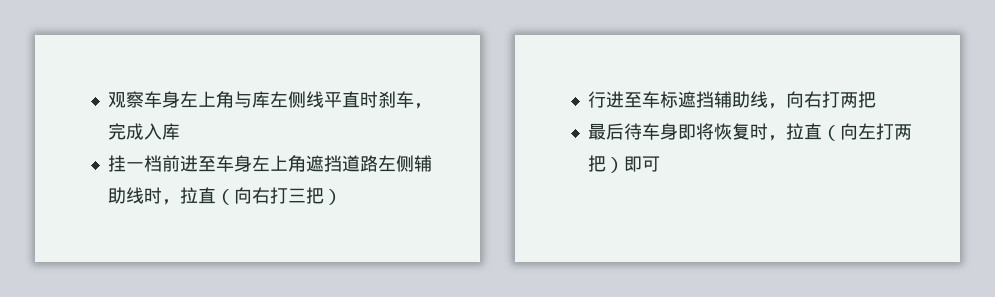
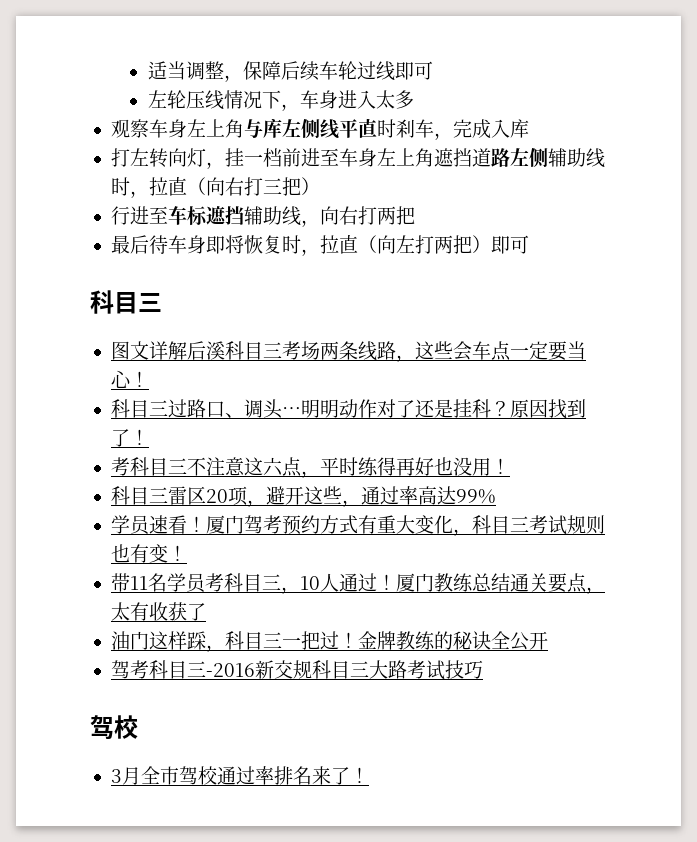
+ 适当调整，保障后续车轮过线即可
+ 左轮压线情况下，车身进入太多
- 挂一档前进至车身左上角遮挡道路左侧辅助线时，拉直（向右打三把）
+ 打左转向灯，挂一档前进至车身左上角遮挡道路左侧辅助线时，拉直（向右打三把）
  最后待车身即将恢复时，拉直（向左打两把）即可
+ 科目三
+ 图文详解后溪科目三考场两条线路，这些会车点一定要当心！
+ 科目三过路口、调头…明明动作对了还是挂科？原因找到了！
+ 考科目三不注意这六点，平时练得再好也没用！
+ 科目三雷区20项，避开这些，通过率高达99%
+ 学员速看！厦门驾考预约方式有重大变化，科目三考试规则也有变！
+ 带11名学员考科目三，10人通过！厦门教练总结通关要点，太有收获了
+ 油门这样踩，科目三一把过！金牌教练的秘诀全公开
+ 驾考科目三-2016新交规科目三大路考试技巧
+ 驾校
+ 3月全市驾校通过率排名来了！

